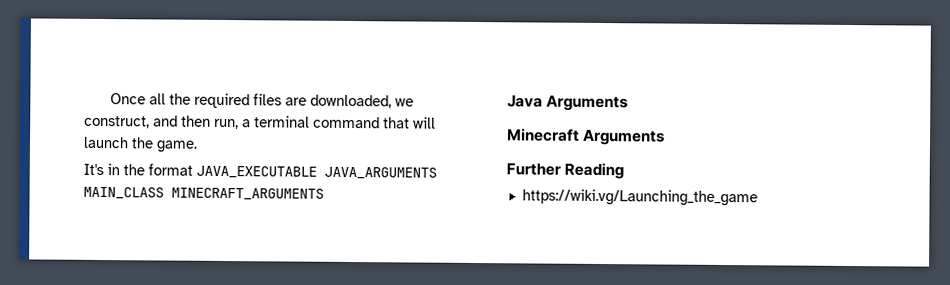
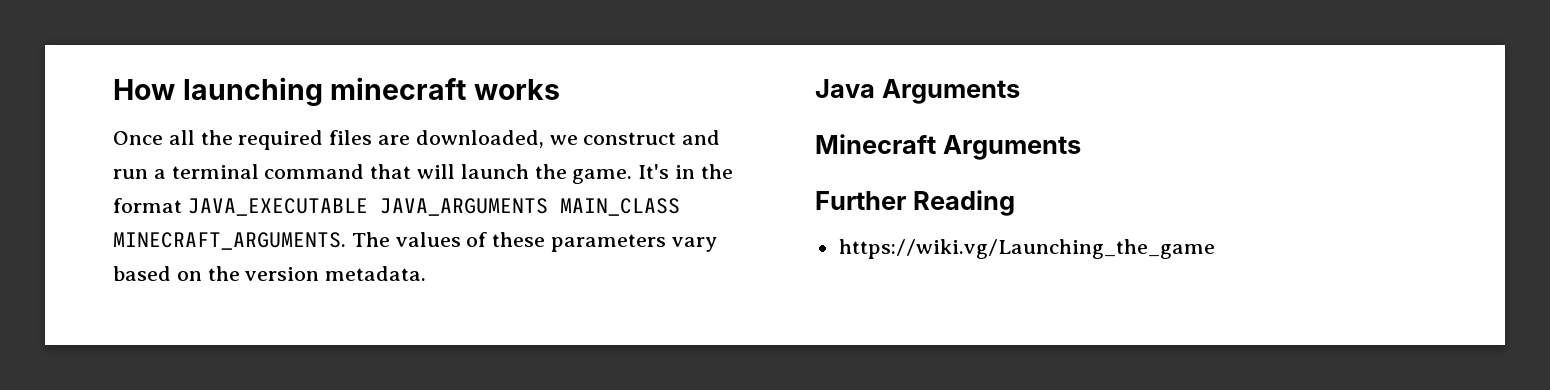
+ How launching minecraft works
- Once all the required files are downloaded, we construct, and then run, a terminal command that will launch the game.
- It's in the format JAVA_EXECUTABLE JAVA_ARGUMENTS MAIN_CLASS MINECRAFT_ARGUMENTS
+ Once all the required files are downloaded, we construct and run a terminal command that will launch the game. It's in the format JAVA_EXECUTABLE JAVA_ARGUMENTS MAIN_CLASS MINECRAFT_ARGUMENTS. The values of these parameters vary based on the version metadata.

